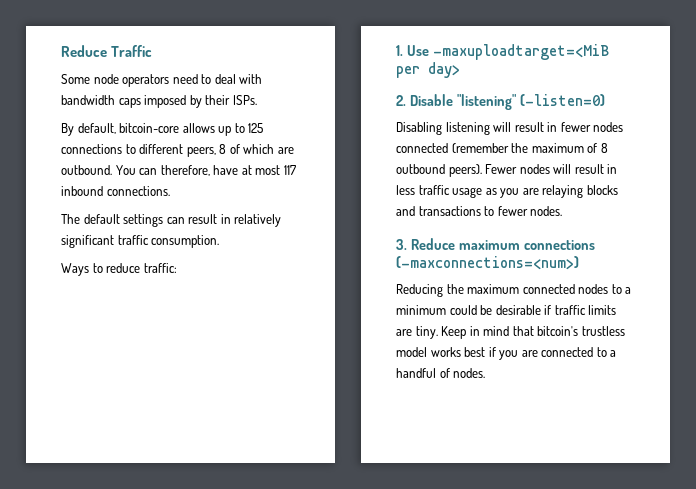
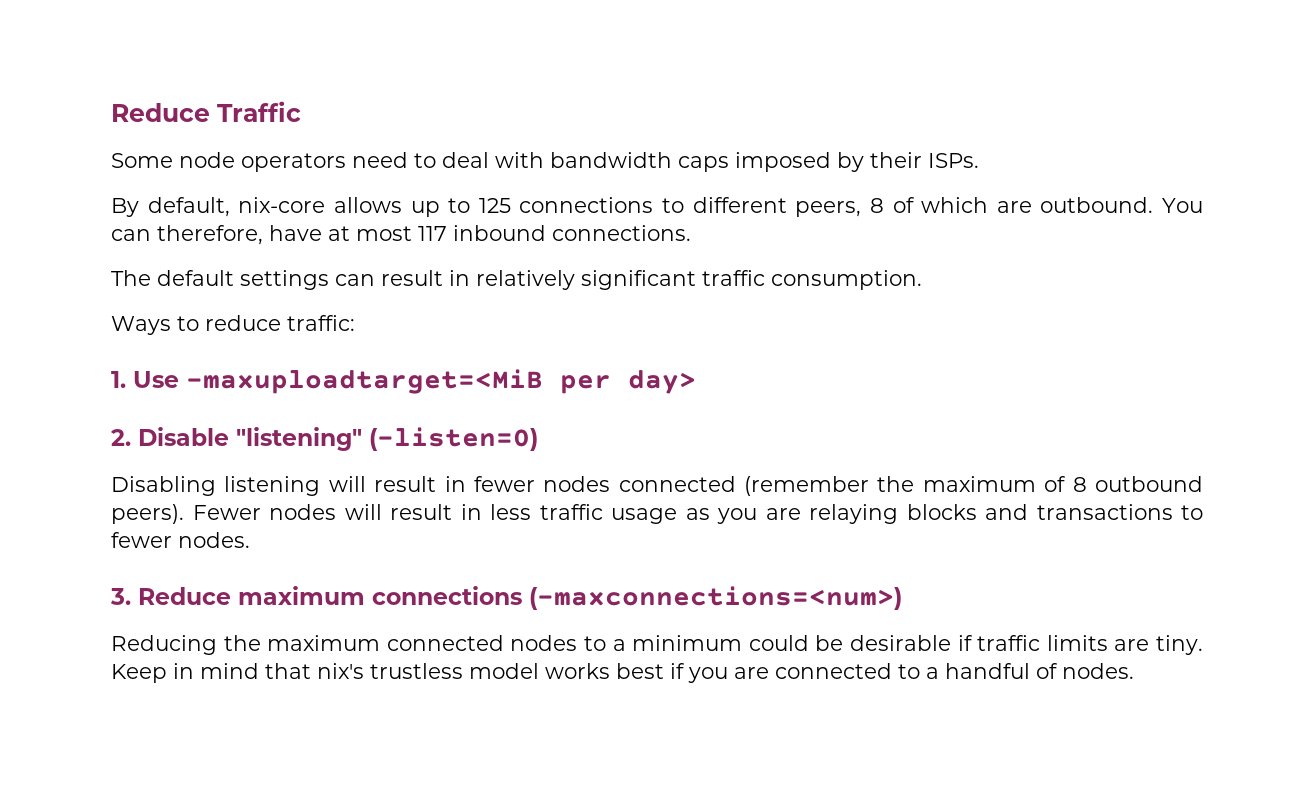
- By default, bitcoin-core allows up to 125 connections to different peers, 8 of which are outbound.
+ By default, nix-core allows up to 125 connections to different peers, 8 of which are outbound.
- Keep in mind that bitcoin's trustless model works best if you are connected to a handful of nodes.
+ Keep in mind that nix's trustless model works best if you are connected to a handful of nodes.

